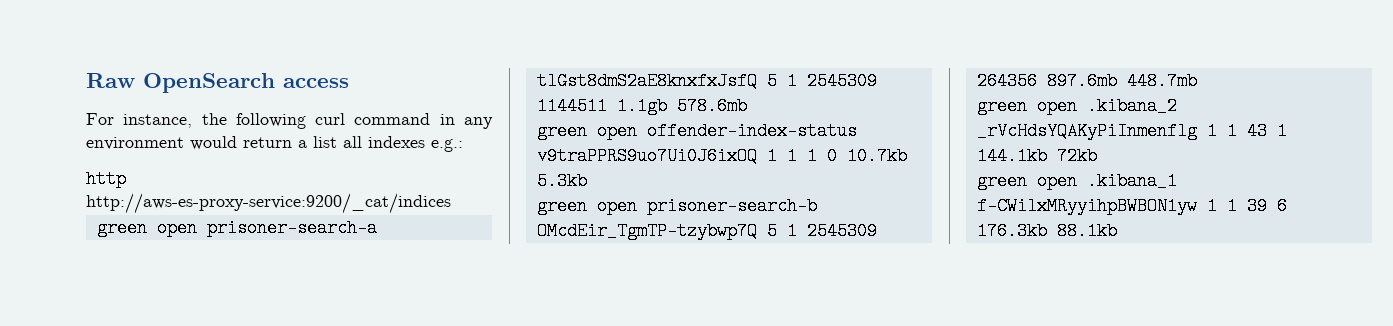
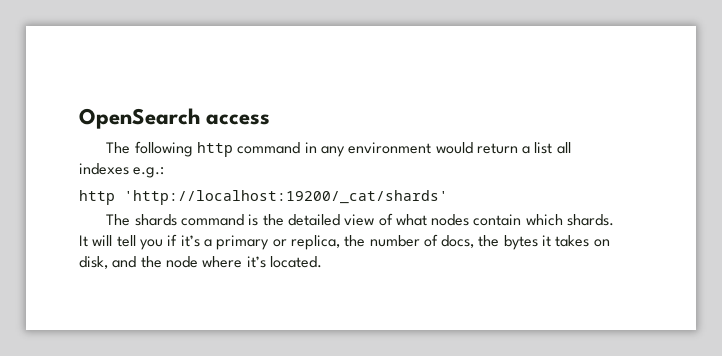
- Raw OpenSearch access
+ OpenSearch access
- For instance, the following curl command in any environment would return a list all indexes e.g.:
+ The following http command in any environment would return a list all indexes e.g.:
- http http://aws-es-proxy-service:9200/_cat/indices
- green open prisoner-search-a tlGst8dmS2aE8knxfxJsfQ 5 1 2545309 1144511 1.1gb 578.6mb
- green open offender-index-status v9traPPRS9uo7Ui0J6ixOQ 1 1 1 0 10.7kb 5.3kb
- green open prisoner-search-b OMcdEir_TgmTP-tzybwp7Q 5 1 2545309 264356 897.6mb 448.7mb
- green open .kibana_2 _rVcHdsYQAKyPiInmenflg 1 1 43 1 144.1kb 72kb
- green open .kibana_1 f-CWilxMRyyihpBWBON1yw 1 1 39 6 176.3kb 88.1kb
+ http 'http://localhost:19200/_cat/shards'
+ The shards command is the detailed view of what nodes contain which shards. It will tell you if it’s a primary or replica, the number of docs, the bytes it takes on disk, and the node where it’s located.

